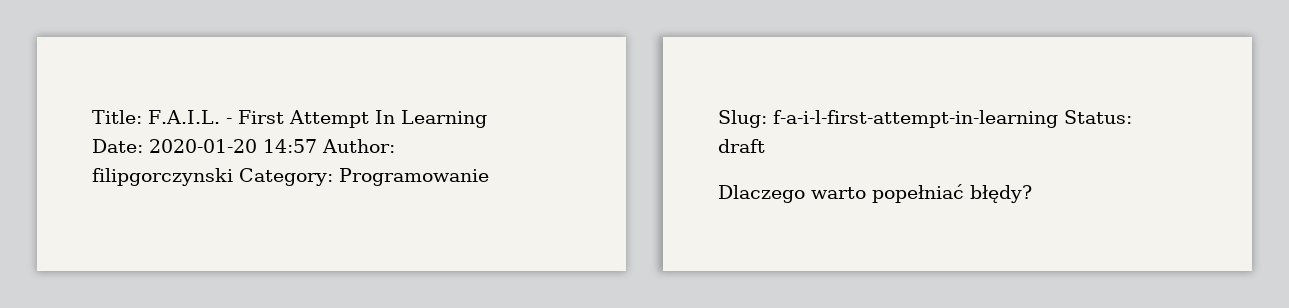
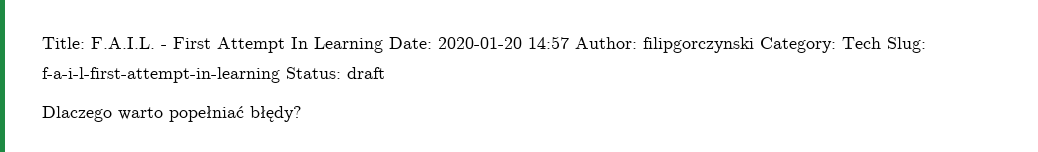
- Title: F.A.I.L. - First Attempt In Learning Date: 2020-01-20 14:57 Author: filipgorczynski Category: Programowanie Slug: f-a-i-l-first-attempt-in-learning Status: draft
+ Title: F.A.I.L. - First Attempt In Learning Date: 2020-01-20 14:57 Author: filipgorczynski Category: Tech Slug: f-a-i-l-first-attempt-in-learning Status: draft

